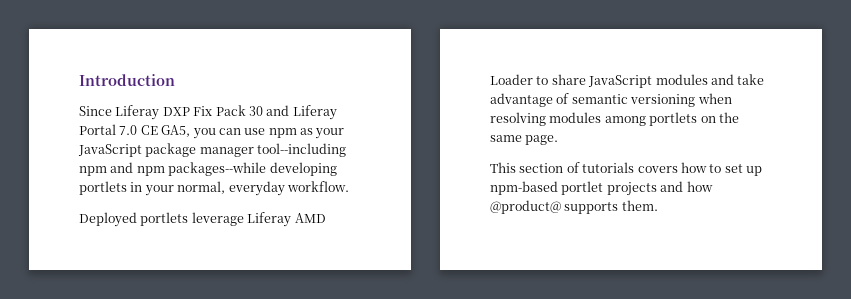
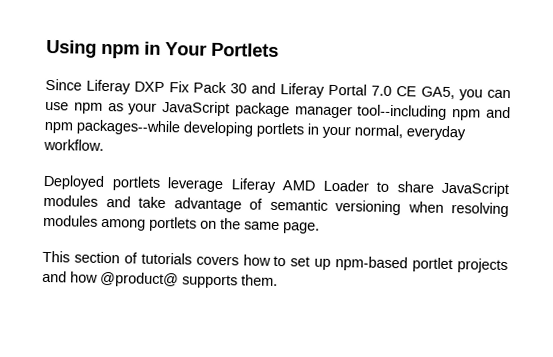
- Introduction
+ Using npm in Your Portlets

